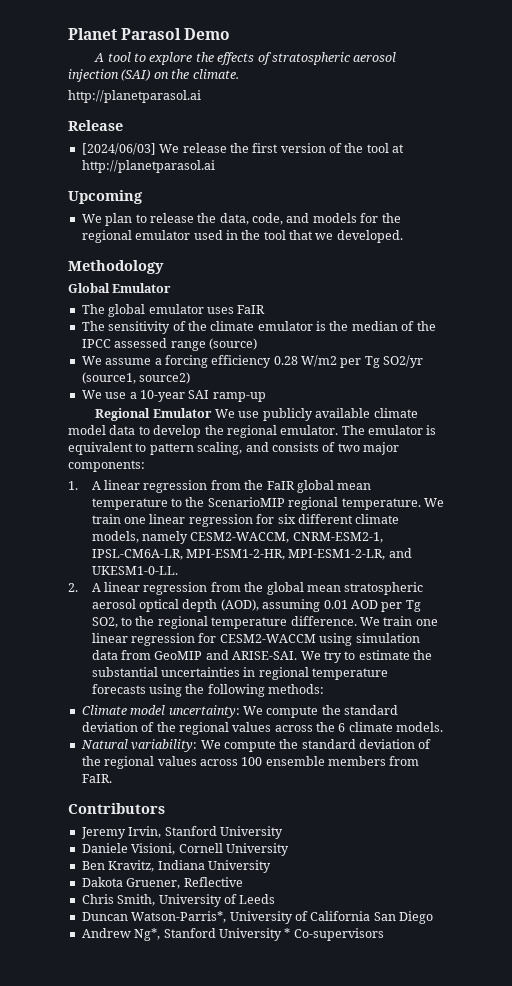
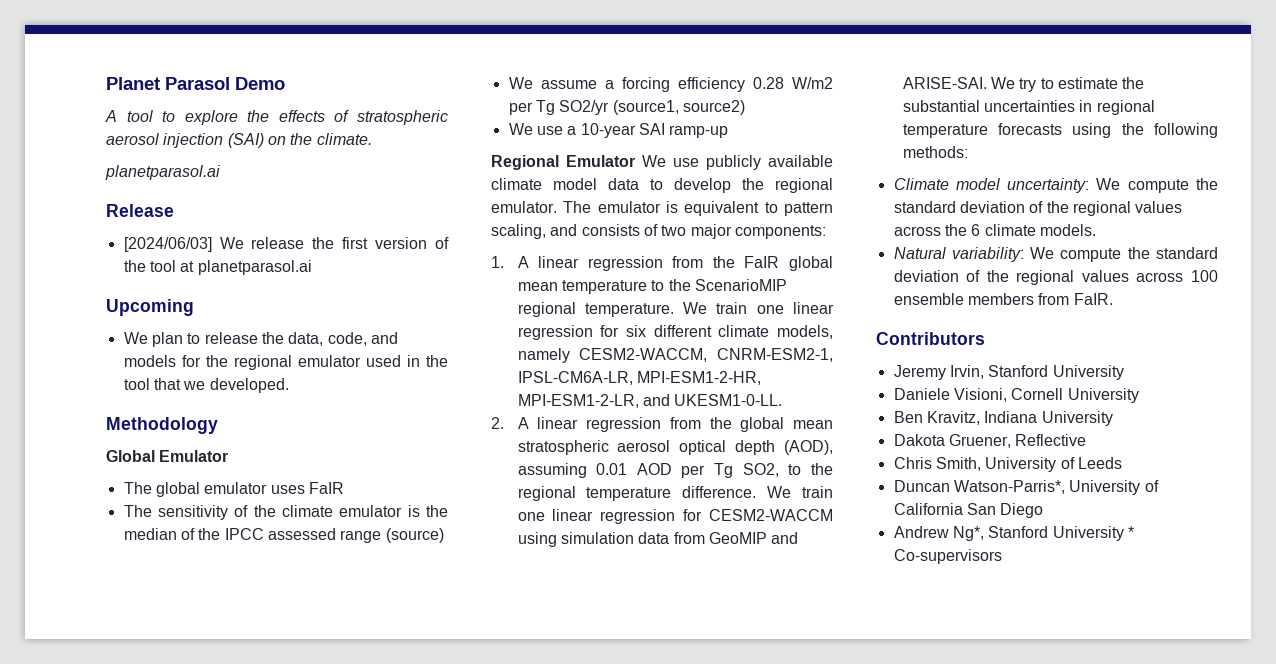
  A tool to explore the effects of stratospheric aerosol injection (SAI) on the climate.
- http://planetparasol.ai
+ planetparasol.ai
- [2024/06/03] We release the first version of the tool at http://planetparasol.ai
+ [2024/06/03] We release the first version of the tool at planetparasol.ai

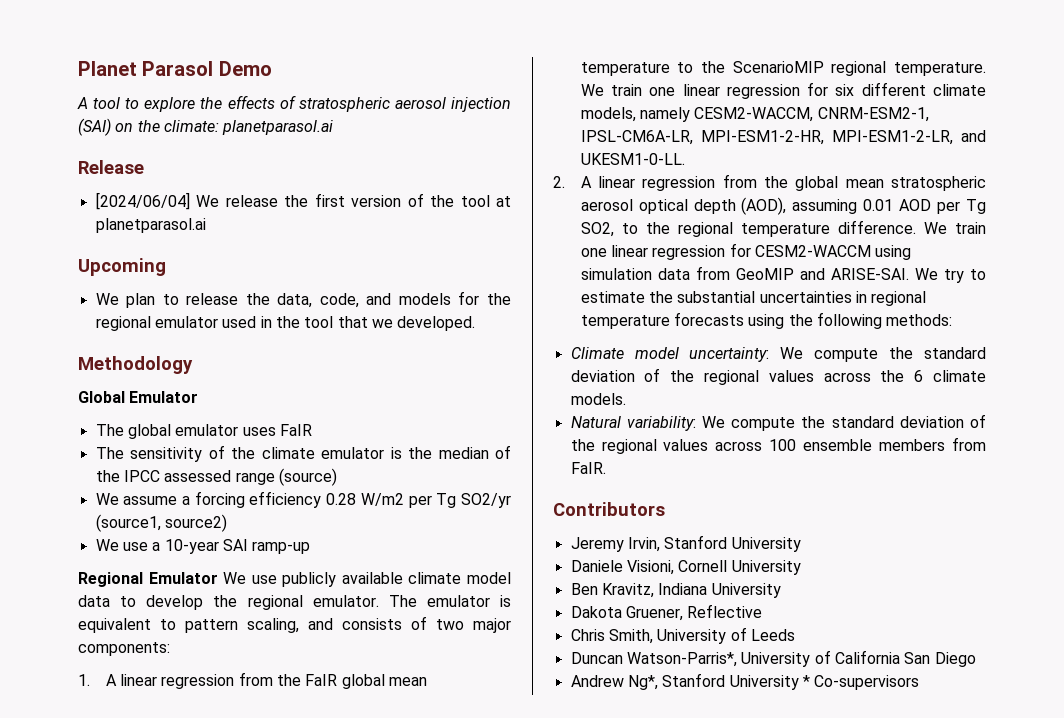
- A tool to explore the effects of stratospheric aerosol injection (SAI) on the climate.
- planetparasol.ai
+ A tool to explore the effects of stratospheric aerosol injection (SAI) on the climate: planetparasol.ai
- [2024/06/03] We release the first version of the tool at planetparasol.ai
+ [2024/06/04] We release the first version of the tool at planetparasol.ai

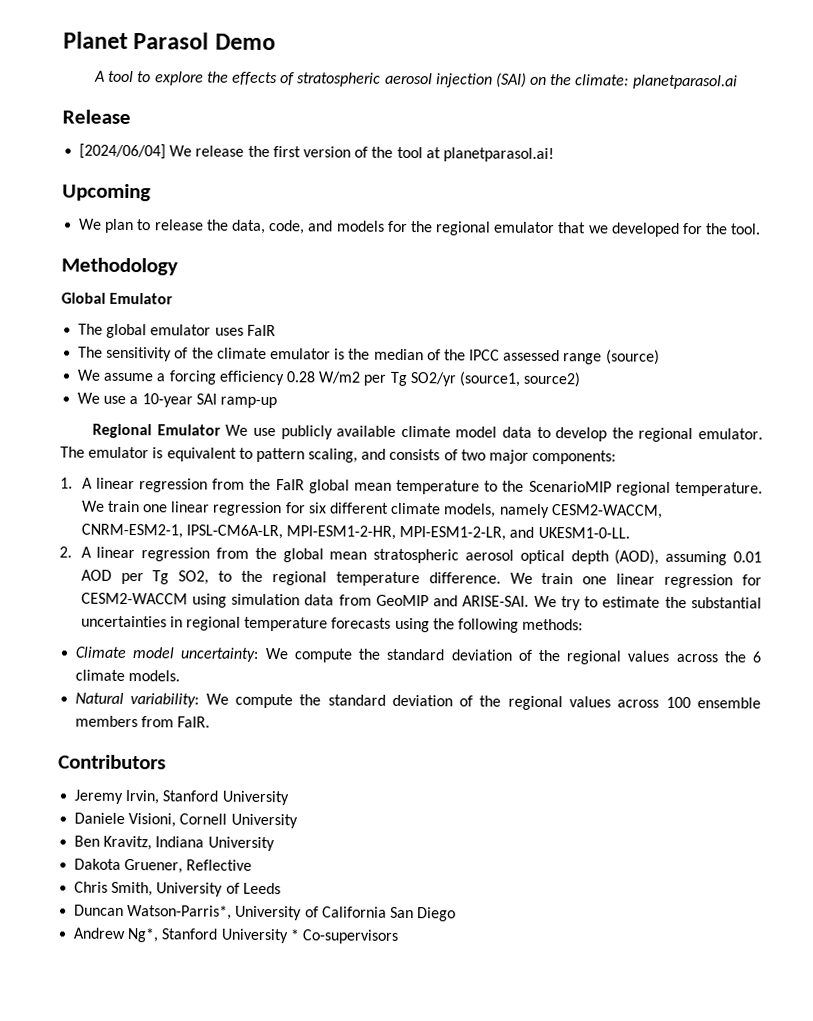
- [2024/06/04] We release the first version of the tool at planetparasol.ai
+ [2024/06/04] We release the first version of the tool at planetparasol.ai!
- We plan to release the data, code, and models for the regional emulator used in the tool that we developed.
+ We plan to release the data, code, and models for the regional emulator that we developed for the tool.

